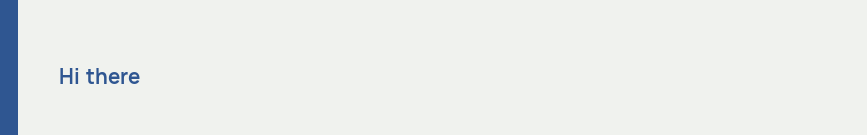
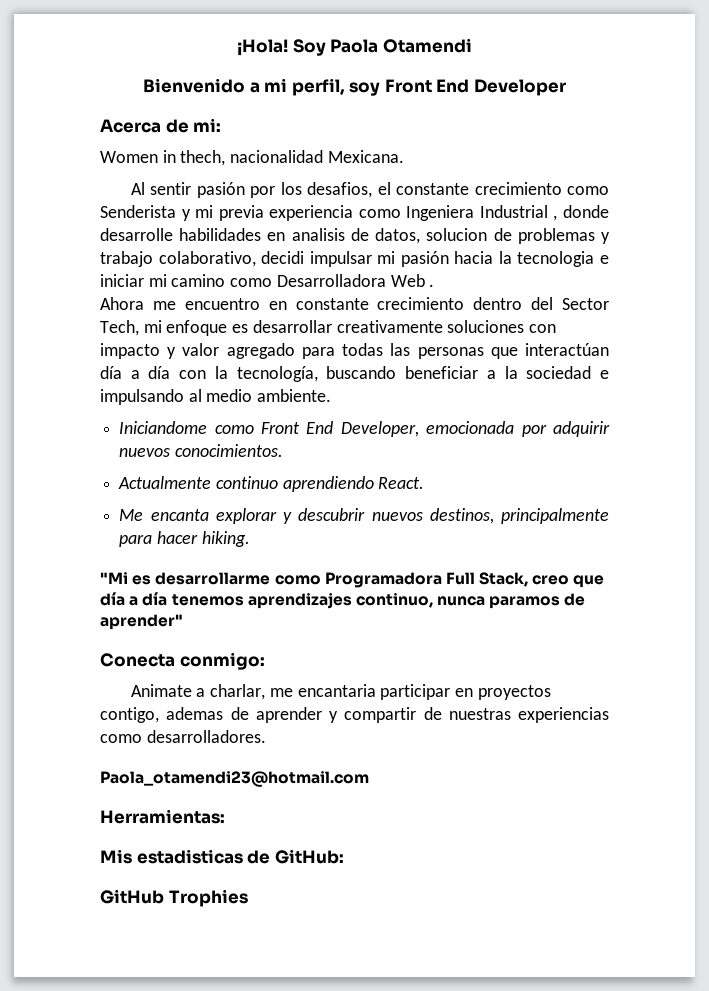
- Hi there
+ ¡Hola! Soy Paola Otamendi
+ Bienvenido a mi perfil, soy Front End Developer
+ Acerca de mi:
+ Women in thech, nacionalidad Mexicana.
+ Al sentir pasión por los desafios, el constante crecimiento como Senderista y mi previa experiencia como Ingeniera Industrial , donde desarrolle habilidades en analisis de datos, solucion de problemas y trabajo colaborativo, decidi impulsar mi pasión hacia la tecnologia e iniciar mi camino como Desarrolladora Web .
+ Ahora me encuentro en constante crecimiento dentro del Sector Tech, mi enfoque es desarrollar creativamente soluciones con impacto y valor agregado para todas las personas que interactúan día a día con la tecnología, buscando beneficiar a la sociedad e impulsando al medio ambiente.
+ Iniciandome como Front End Developer, emocionada por adquirir nuevos conocimientos.
+ Actualmente continuo aprendiendo React.
+ Me encanta explorar y descubrir nuevos destinos, principalmente para hacer hiking.
+ "Mi es desarrollarme como Programadora Full Stack, creo que día a día tenemos aprendizajes continuo, nunca paramos de aprender"
+ Conecta conmigo:
+ Animate a charlar, me encantaria participar en proyectos contigo, ademas de aprender y compartir de nuestras experiencias como desarrolladores.
+ Paola_otamendi23@hotmail.com
+ Herramientas:
+ Mis estadisticas de GitHub:
+ GitHub Trophies

